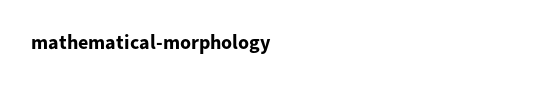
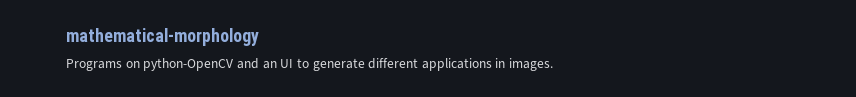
+ Programs on python-OpenCV and an UI to generate different applications in images.

